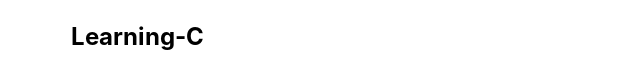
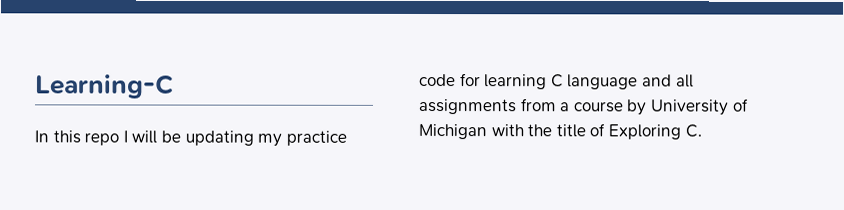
+ In this repo I will be updating my practice code for learning C language and all assignments from a course by University of Michigan with the title of Exploring C.

